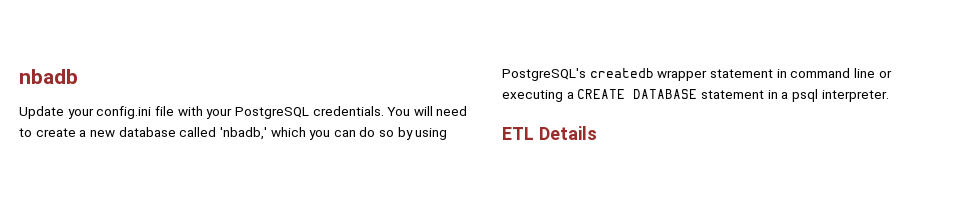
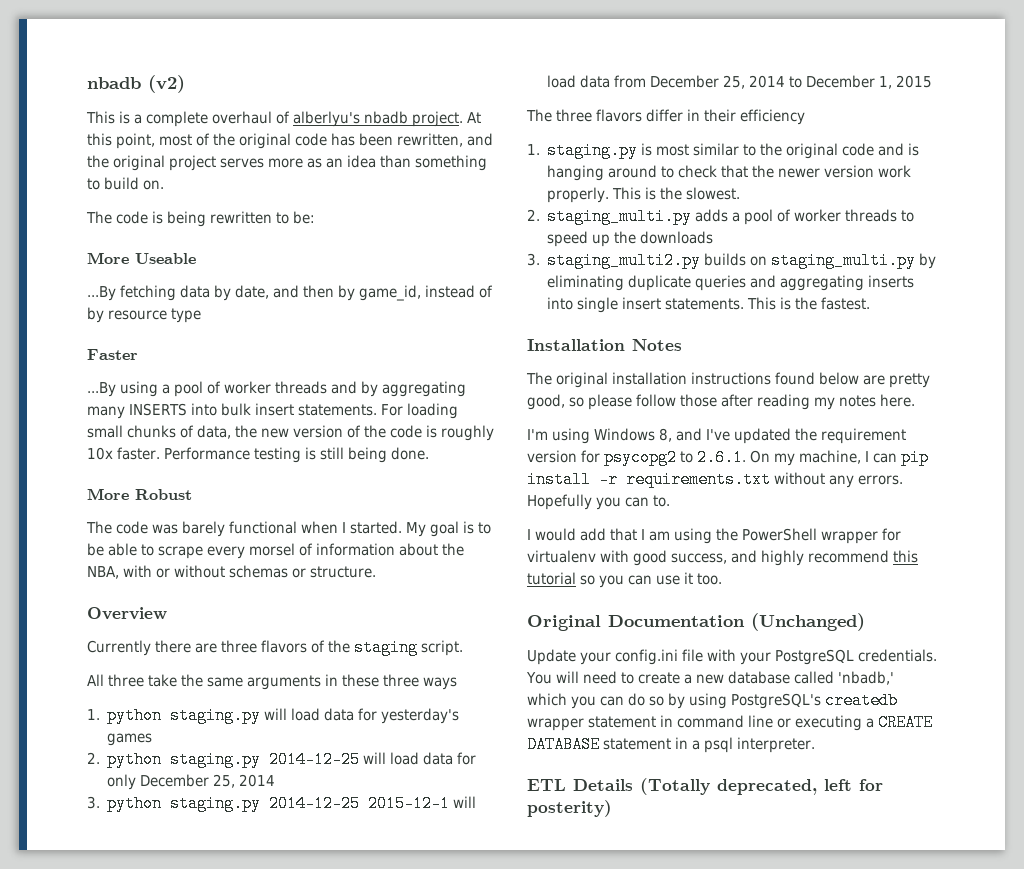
- nbadb
+ nbadb (v2)
+ This is a complete overhaul of alberlyu's nbadb project. At this point, most of the original code has been rewritten, and the original project serves more as an idea than something to build on.
+ The code is being rewritten to be:
+ More Useable
+ ...By fetching data by date, and then by game_id, instead of by resource type
+ Faster
+ ...By using a pool of worker threads and by aggregating many INSERTS into bulk insert statements. For loading small chunks of data, the new version of the code is roughly 10x faster. Performance testing is still being done.
+ More Robust
+ The code was barely functional when I started. My goal is to be able to scrape every morsel of information about the NBA, with or without schemas or structure.
+ Overview
+ Currently there are three flavors of the staging script.
+ All three take the same arguments in these three ways
+ 1. python staging.py will load data for yesterday's games
+ 2. python staging.py 2014-12-25 will load data for only December 25, 2014
+ 3. python staging.py 2014-12-25 2015-12-1 will load data from December 25, 2014 to December 1, 2015
+ The three flavors differ in their efficiency
+ 1. staging.py is most similar to the original code and is hanging around to check that the newer version work properly. This is the slowest.
+ 2. staging_multi.py adds a pool of worker threads to speed up the downloads
+ 3. staging_multi2.py builds on staging_multi.py by eliminating duplicate queries and aggregating inserts into single insert statements. This is the fastest.
+ Installation Notes
+ The original installation instructions found below are pretty good, so please follow those after reading my notes here.
+ I'm using Windows 8, and I've updated the requirement version for psycopg2 to 2.6.1. On my machine, I can pip install -r requirements.txt without any errors. Hopefully you can to.
+ I would add that I am using the PowerShell wrapper for virtualenv with good success, and highly recommend this tutorial so you can use it too.
+ Original Documentation (Unchanged)
- ETL Details
+ ETL Details (Totally deprecated, left for posterity)

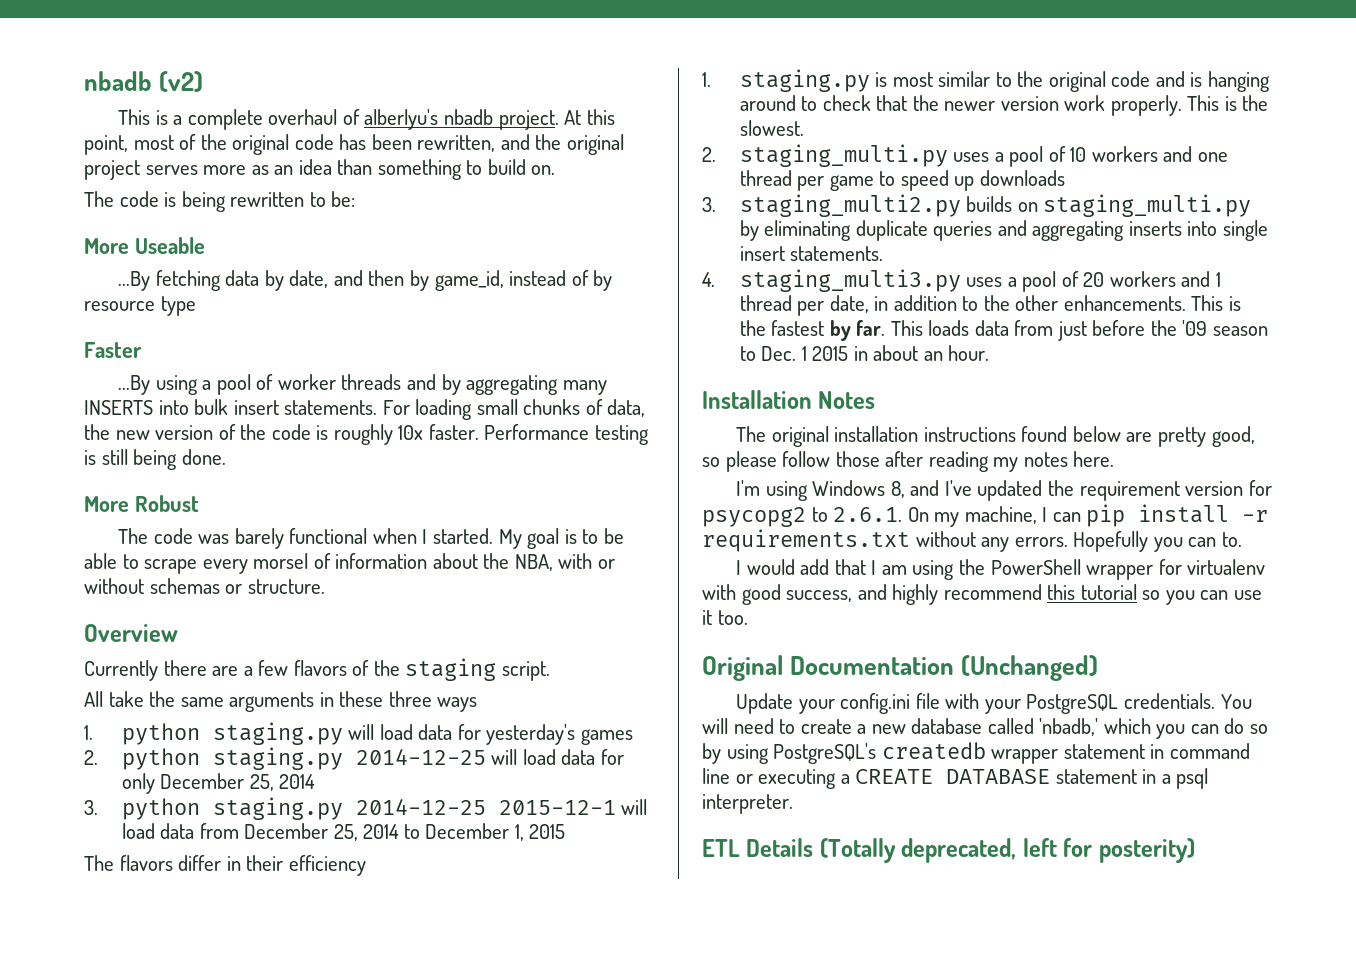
- Currently there are three flavors of the staging script.
+ Currently there are a few flavors of the staging script.
- All three take the same arguments in these three ways
+ All take the same arguments in these three ways
- The three flavors differ in their efficiency
+ The flavors differ in their efficiency
- 2. staging_multi.py adds a pool of worker threads to speed up the downloads
+ 2. staging_multi.py uses a pool of 10 workers and one thread per game to speed up downloads
- 3. staging_multi2.py builds on staging_multi.py by eliminating duplicate queries and aggregating inserts into single insert statements. This is the fastest.
+ 3. staging_multi2.py builds on staging_multi.py by eliminating duplicate queries and aggregating inserts into single insert statements.
+ 4. staging_multi3.py uses a pool of 20 workers and 1 thread per date, in addition to the other enhancements. This is the fastest by far. This loads data from just before the '09 season to Dec. 1 2015 in about an hour.

